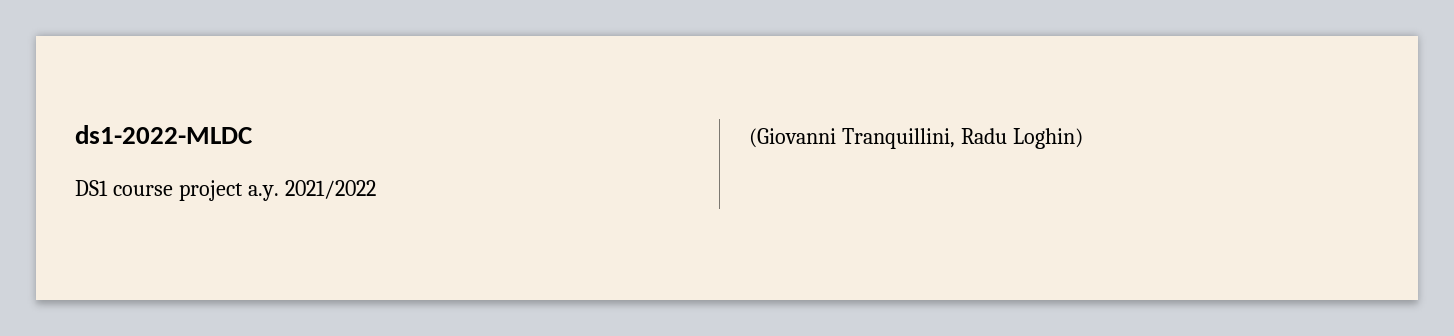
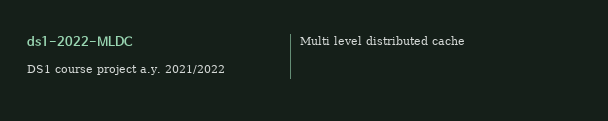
- (Giovanni Tranquillini, Radu Loghin)
+ Multi level distributed cache

